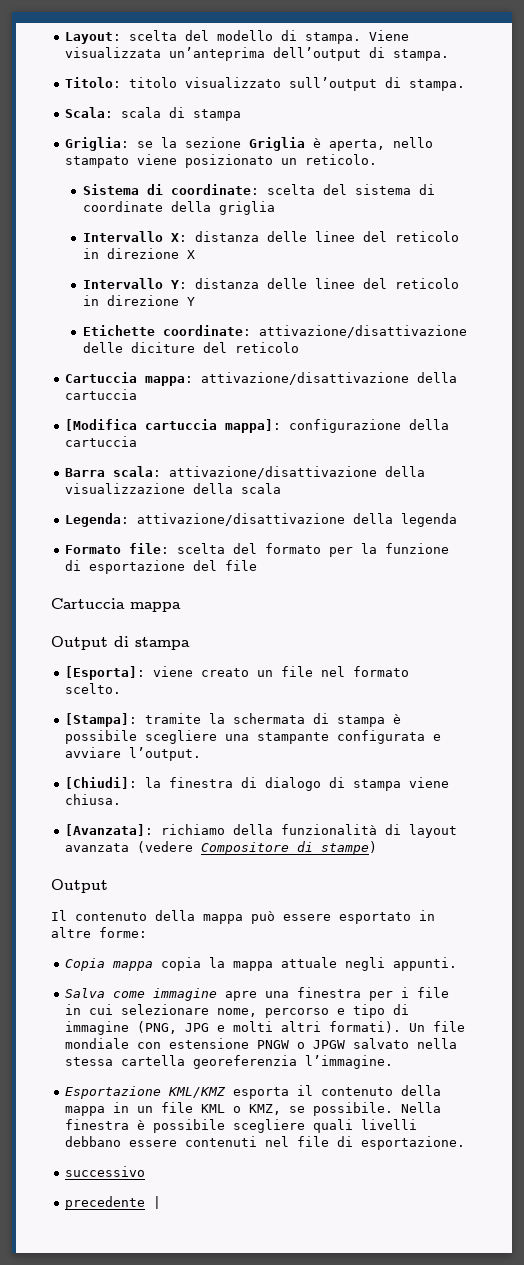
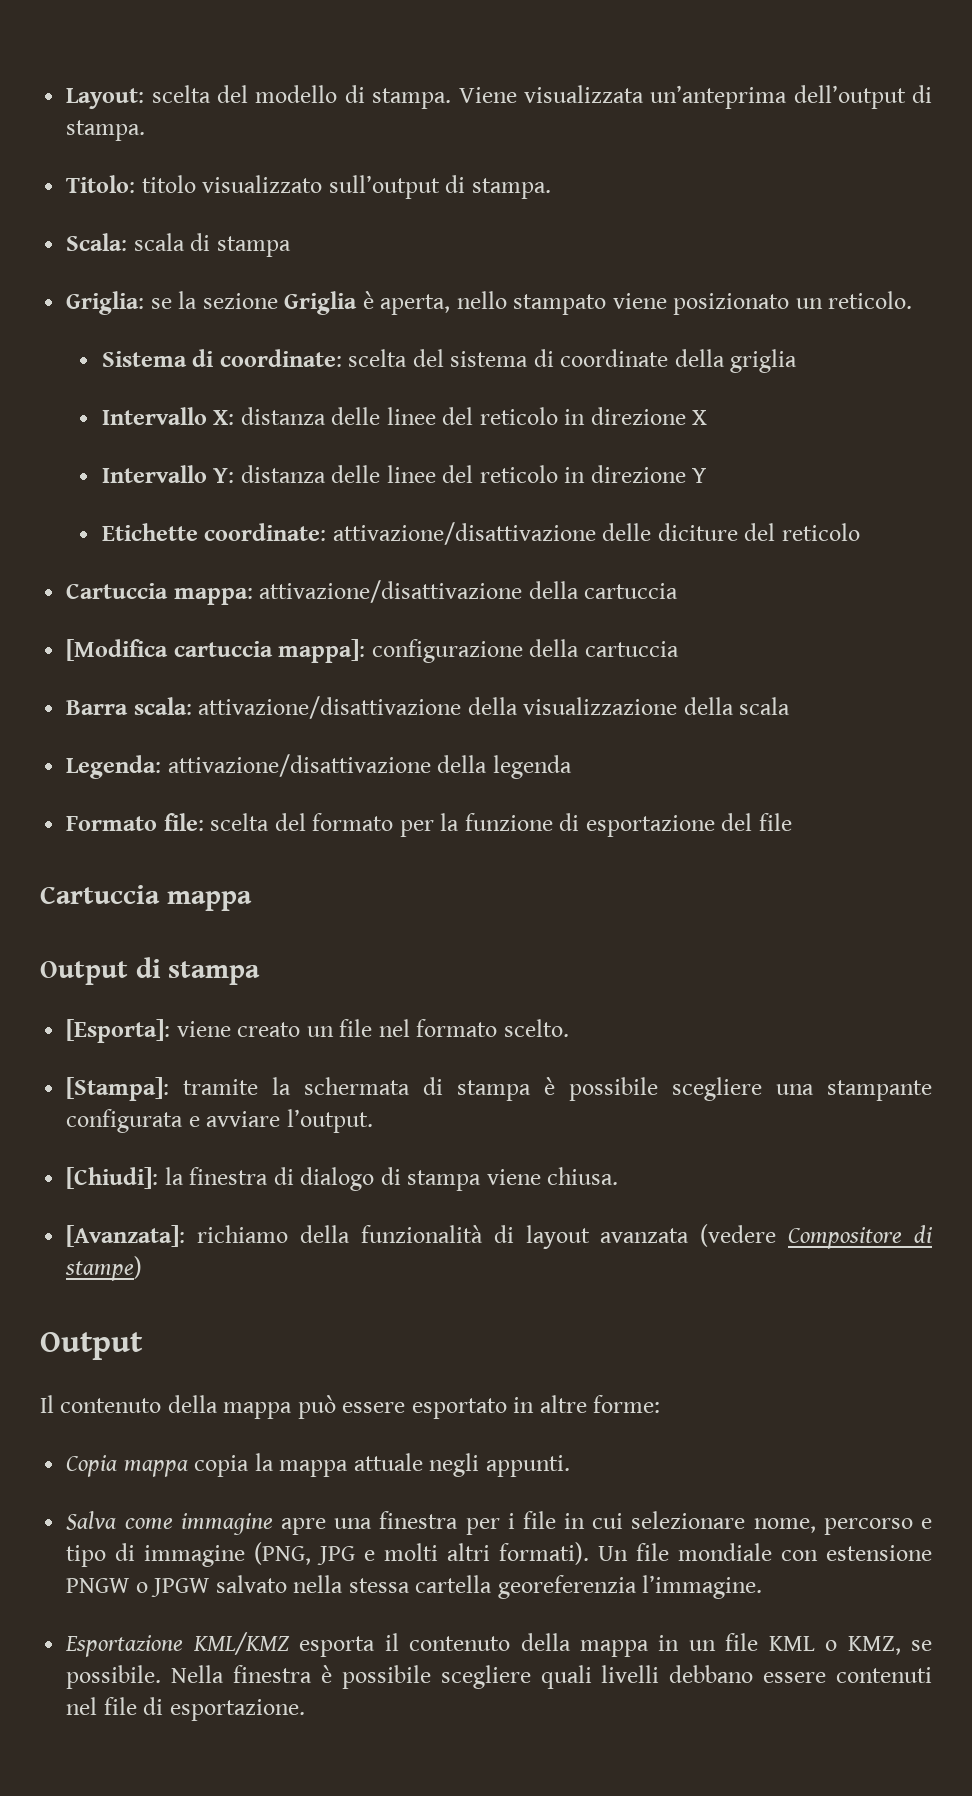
- successivo
- precedente |

